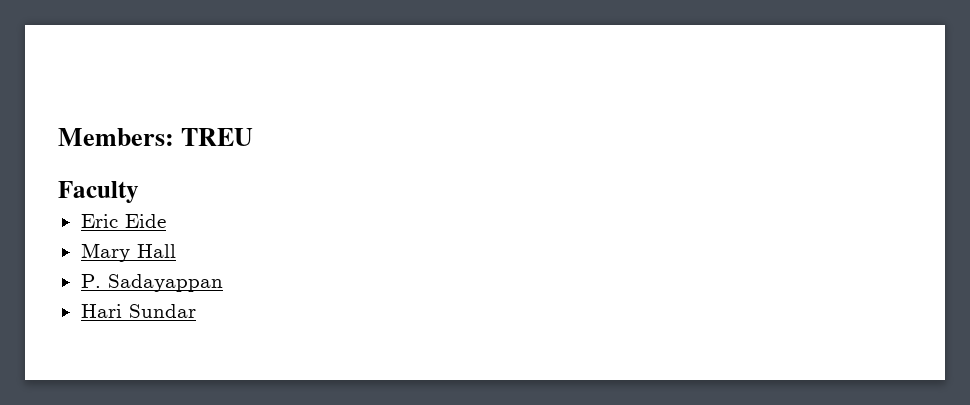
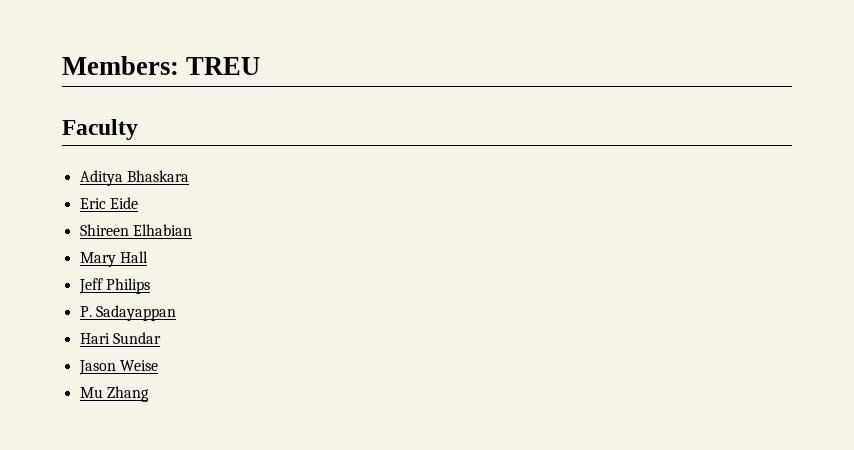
+ Aditya Bhaskara
+ Shireen Elhabian
+ Jeff Philips
+ Jason Weise
+ Mu Zhang

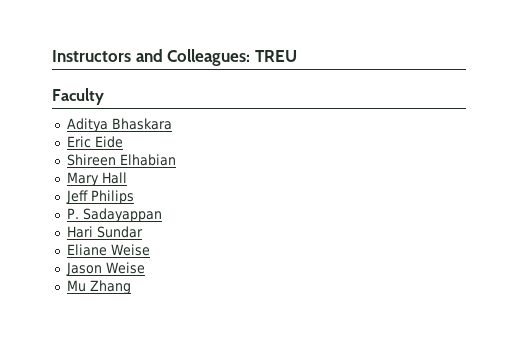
- Members: TREU
+ Instructors and Colleagues: TREU
+ Eliane Weise

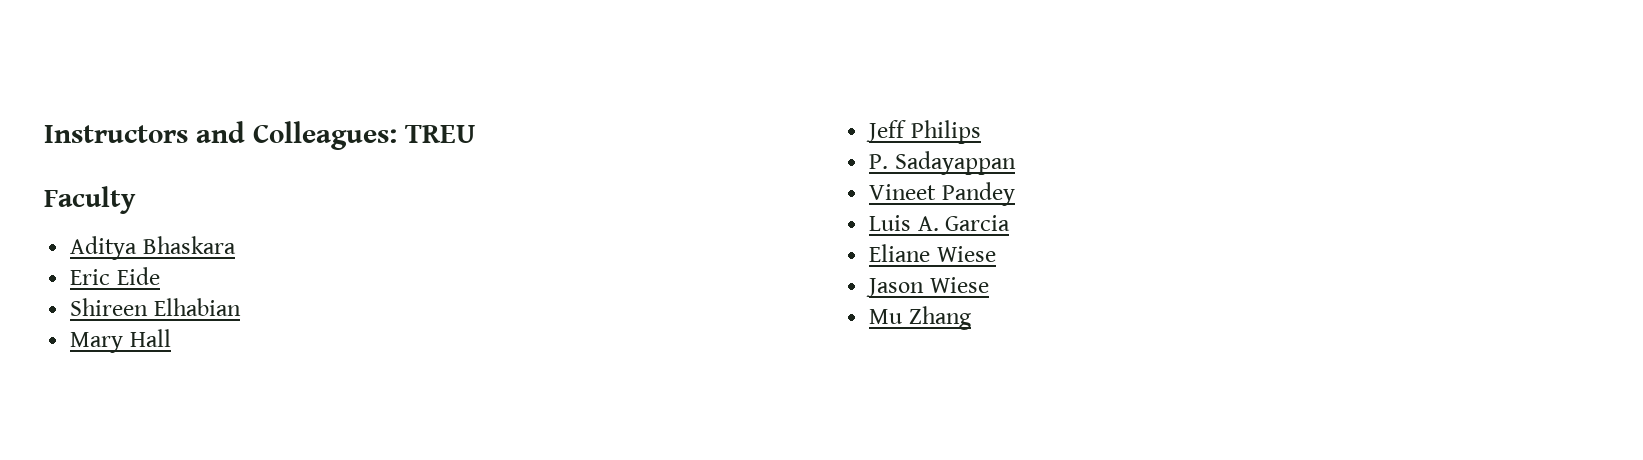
- Hari Sundar
+ Vineet Pandey
+ Luis A. Garcia
- Eliane Weise
+ Eliane Wiese
- Jason Weise
+ Jason Wiese

